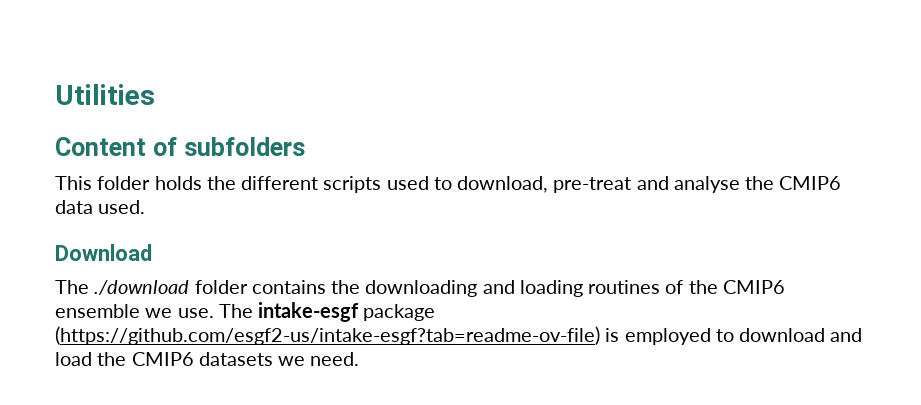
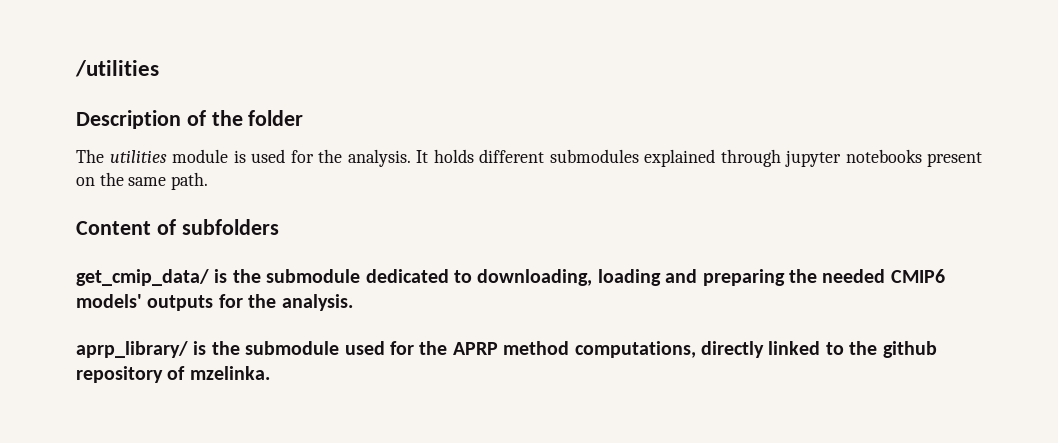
- Utilities
+ /utilities
+ Description of the folder
+ The utilities module is used for the analysis. It holds different submodules explained through jupyter notebooks present on the same path.
  Content of subfolders
- This folder holds the different scripts used to download, pre-treat and analyse the CMIP6 data used.
- Download
- The ./download folder contains the downloading and loading routines of the CMIP6 ensemble we use. The intake-esgf package (https://github.com/esgf2-us/intake-esgf?tab=readme-ov-file) is employed to download and load the CMIP6 datasets we need.
+ get_cmip_data/ is the submodule dedicated to downloading, loading and preparing the needed CMIP6 models' outputs for the analysis.
+ aprp_library/ is the submodule used for the APRP method computations, directly linked to the github repository of mzelinka.

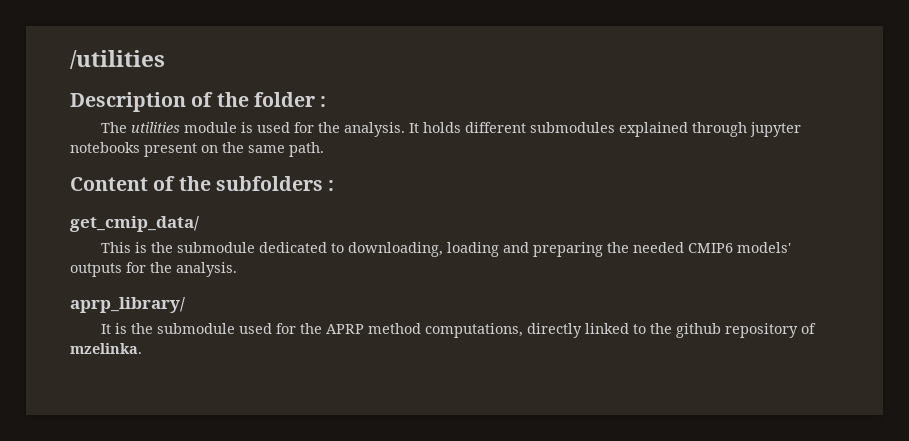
- Description of the folder
+ Description of the folder :
- Content of subfolders
+ Content of the subfolders :
- get_cmip_data/ is the submodule dedicated to downloading, loading and preparing the needed CMIP6 models' outputs for the analysis.
+ get_cmip_data/
+ This is the submodule dedicated to downloading, loading and preparing the needed CMIP6 models' outputs for the analysis.
- aprp_library/ is the submodule used for the APRP method computations, directly linked to the github repository of mzelinka.
+ aprp_library/
+ It is the submodule used for the APRP method computations, directly linked to the github repository of mzelinka.

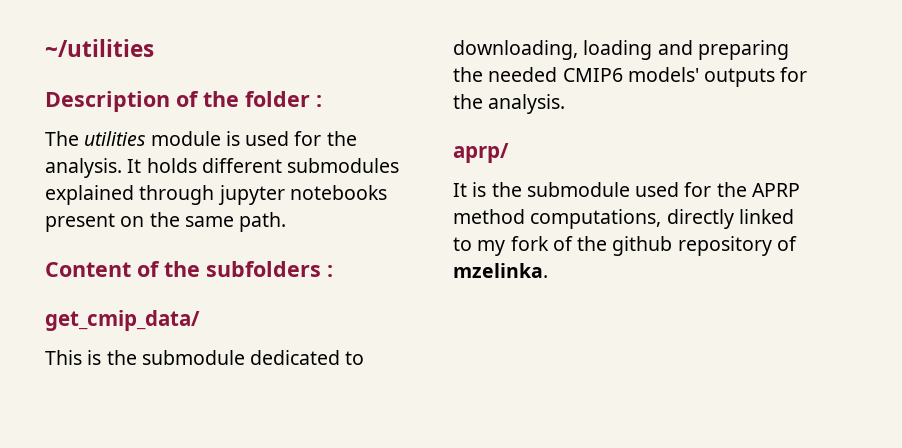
- /utilities
+ ~/utilities
- aprp_library/
+ aprp/
- It is the submodule used for the APRP method computations, directly linked to the github repository of mzelinka.
+ It is the submodule used for the APRP method computations, directly linked to my fork of the github repository of mzelinka.

